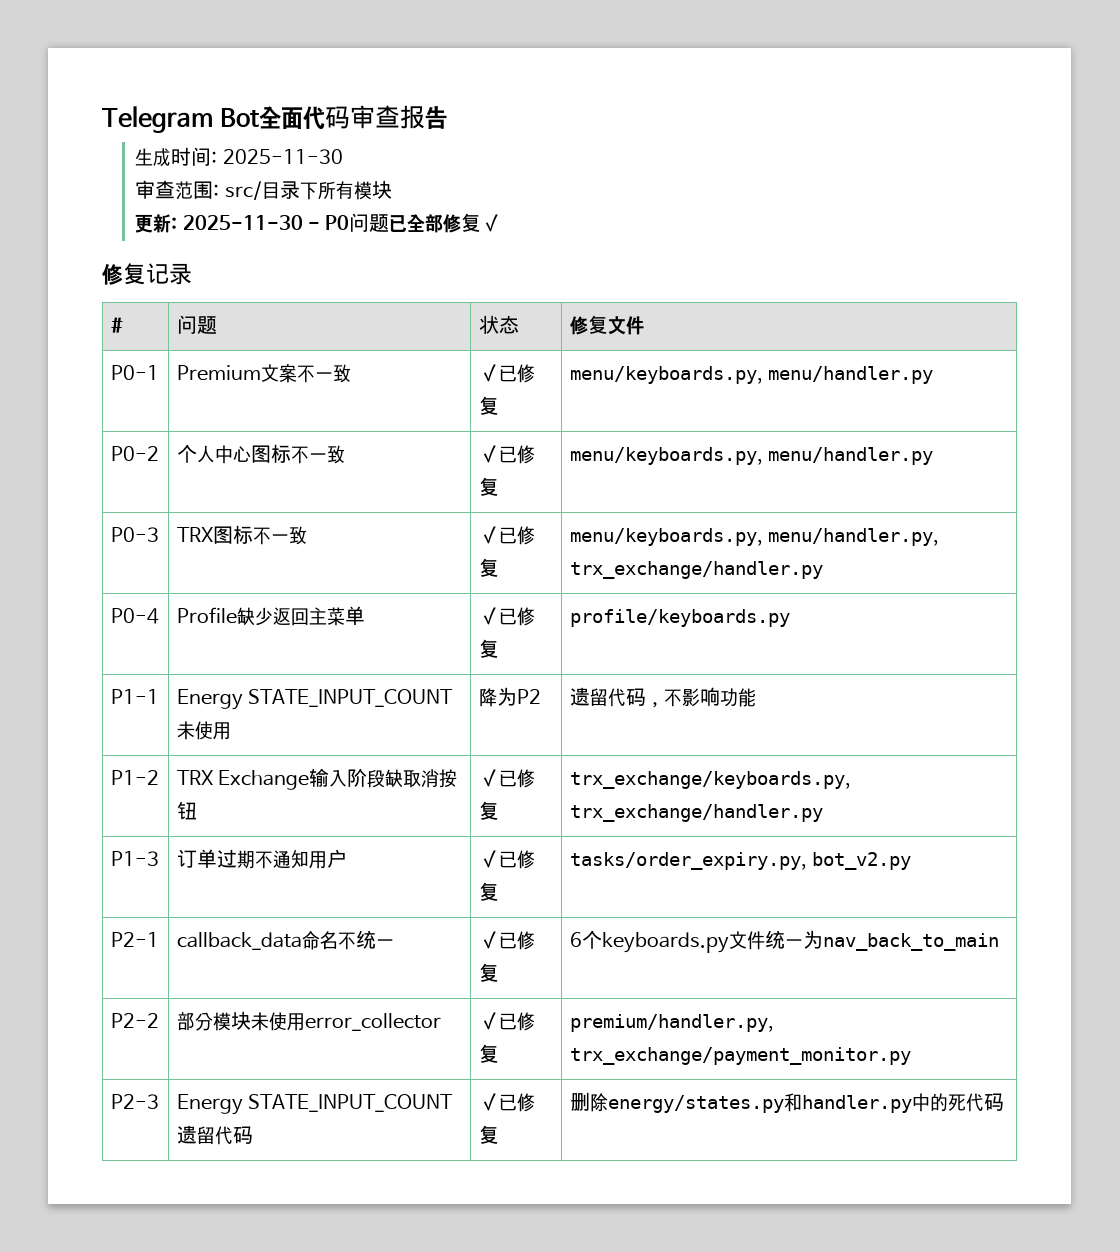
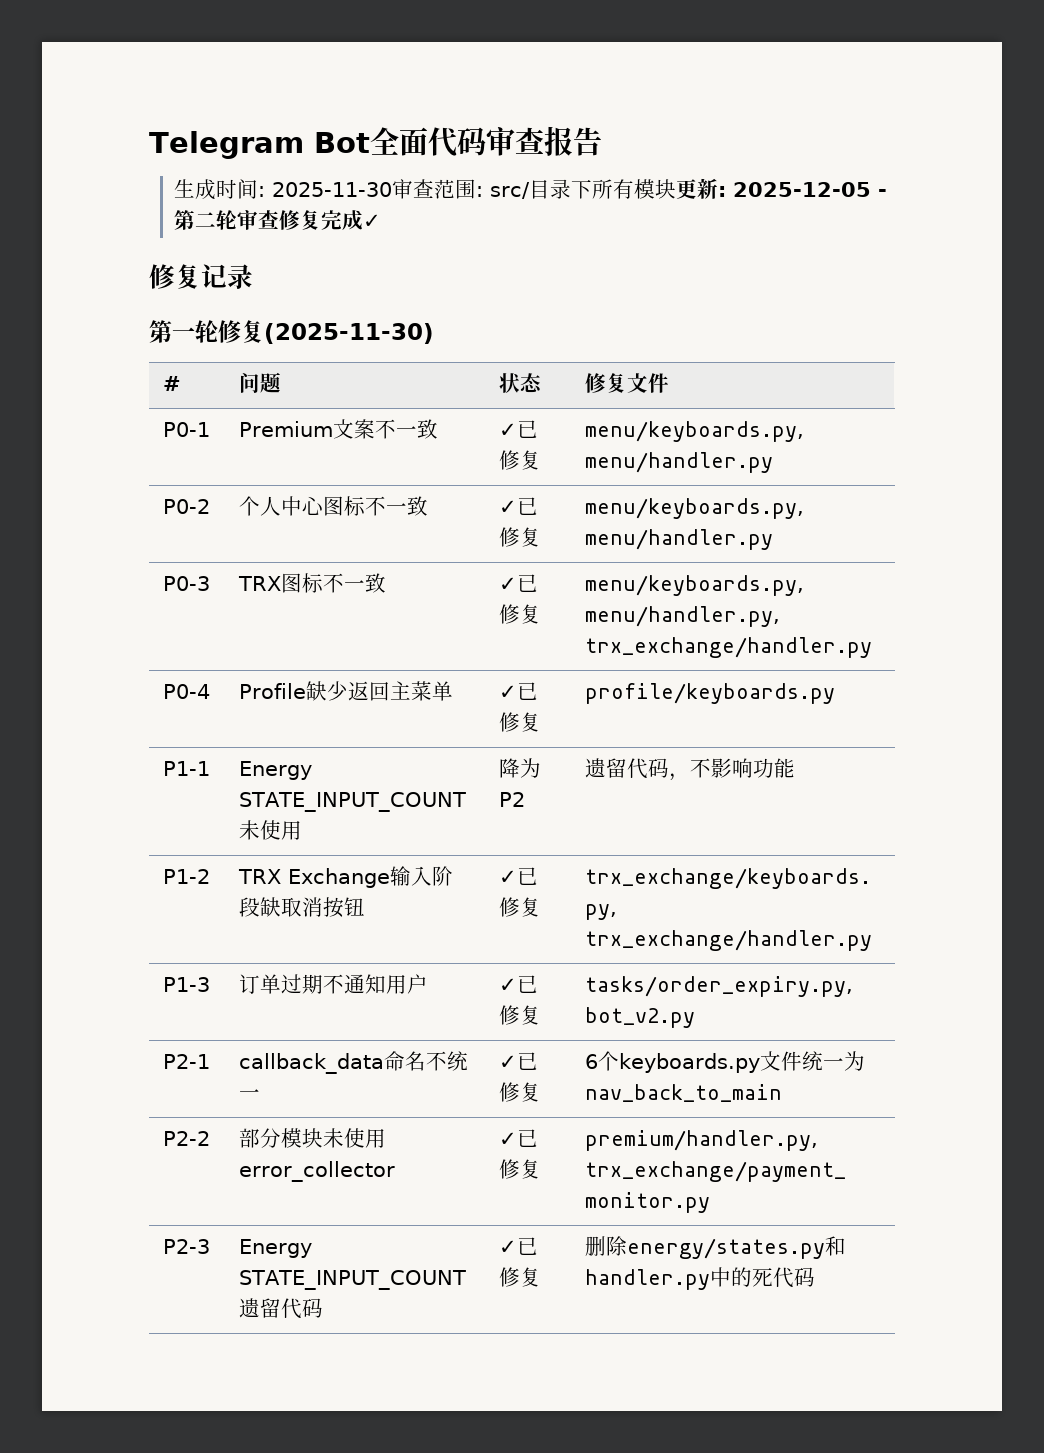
- 生成时间: 2025-11-30
- 审查范围: src/目录下所有模块
- 更新: 2025-11-30 - P0问题已全部修复✓
+ 生成时间: 2025-11-30审查范围: src/目录下所有模块更新: 2025-12-05 -第二轮审查修复完成✓
+ 第一轮修复(2025-11-30)

